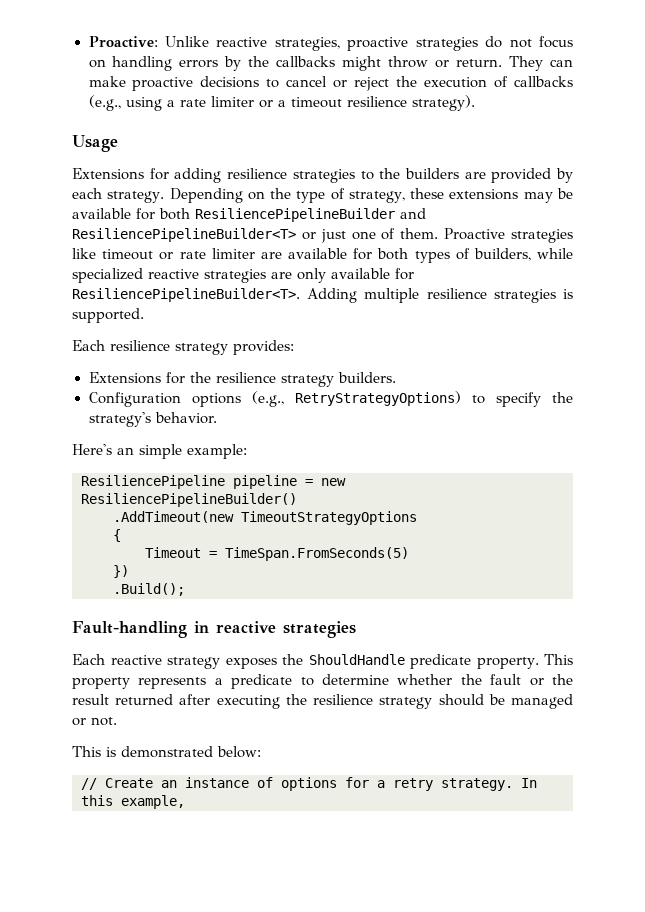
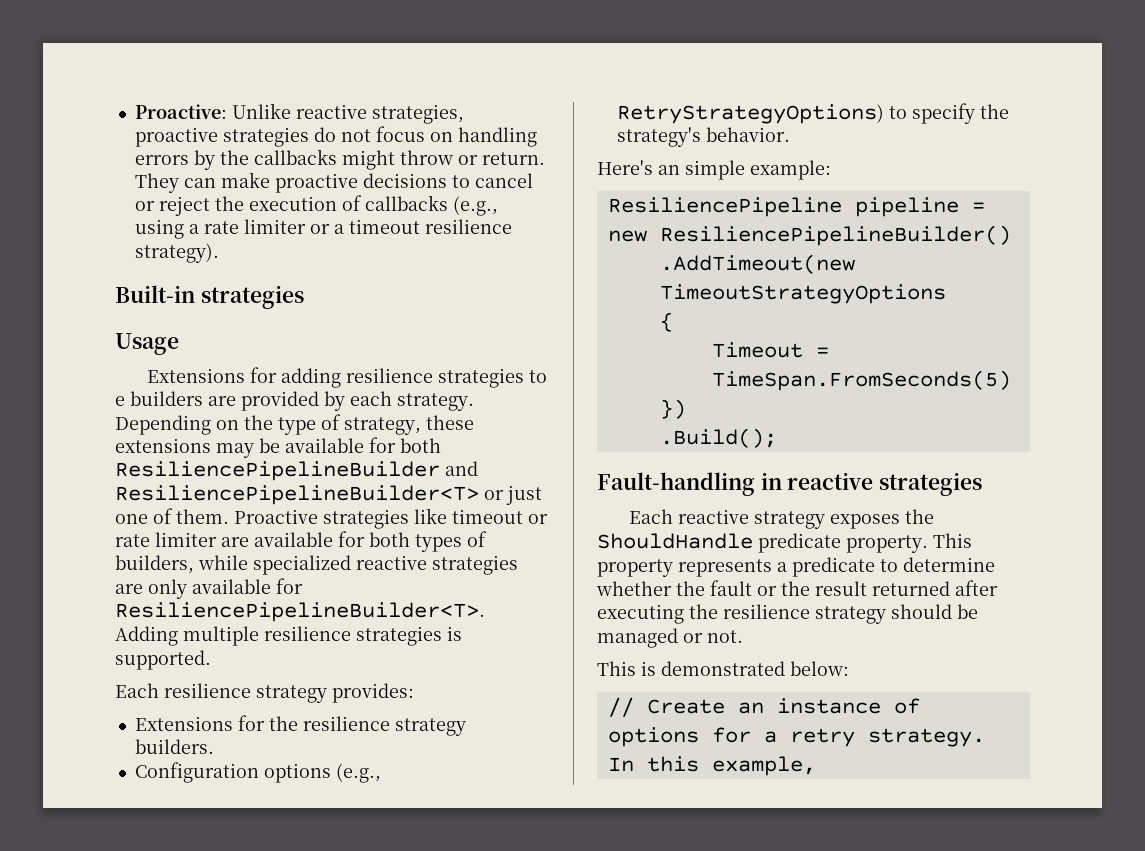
+ Built-in strategies
- Extensions for adding resilience strategies to the builders are provided by each strategy.
+ Extensions for adding resilience strategies to e builders are provided by each strategy.

